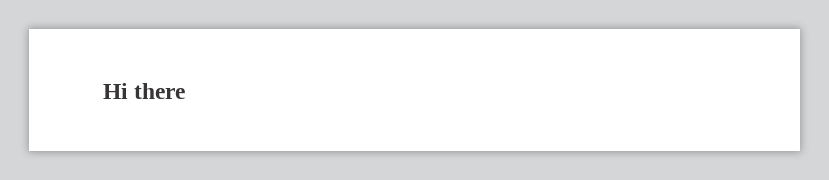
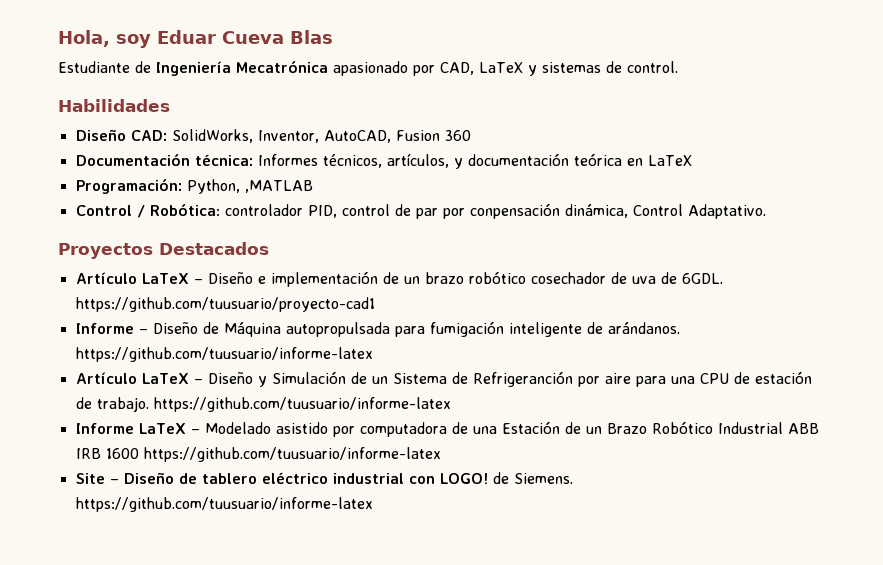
- Hi there
+ Hola, soy Eduar Cueva Blas
+ Estudiante de Ingeniería Mecatrónica apasionado por CAD, LaTeX y sistemas de control.
+ Habilidades
+ Diseño CAD: SolidWorks, Inventor, AutoCAD, Fusion 360
+ Documentación técnica: Informes técnicos, artículos, y documentación teórica en LaTeX
+ Programación: Python, ,MATLAB
+ Control / Robótica: controlador PID, control de par por conpensación dinámica, Control Adaptativo.
+ Proyectos Destacados
+ Artículo LaTeX – Diseño e implementación de un brazo robótico cosechador de uva de 6GDL. https://github.com/tuusuario/proyecto-cad1
+ Informe – Diseño de Máquina autopropulsada para fumigación inteligente de arándanos. https://github.com/tuusuario/informe-latex
+ Artículo LaTeX – Diseño y Simulación de un Sistema de Refrigeranción por aire para una CPU de estación de trabajo. https://github.com/tuusuario/informe-latex
+ Informe LaTeX – Modelado asistido por computadora de una Estación de un Brazo Robótico Industrial ABB IRB 1600 https://github.com/tuusuario/informe-latex
+ Site – Diseño de tablero eléctrico industrial con LOGO! de Siemens. https://github.com/tuusuario/informe-latex

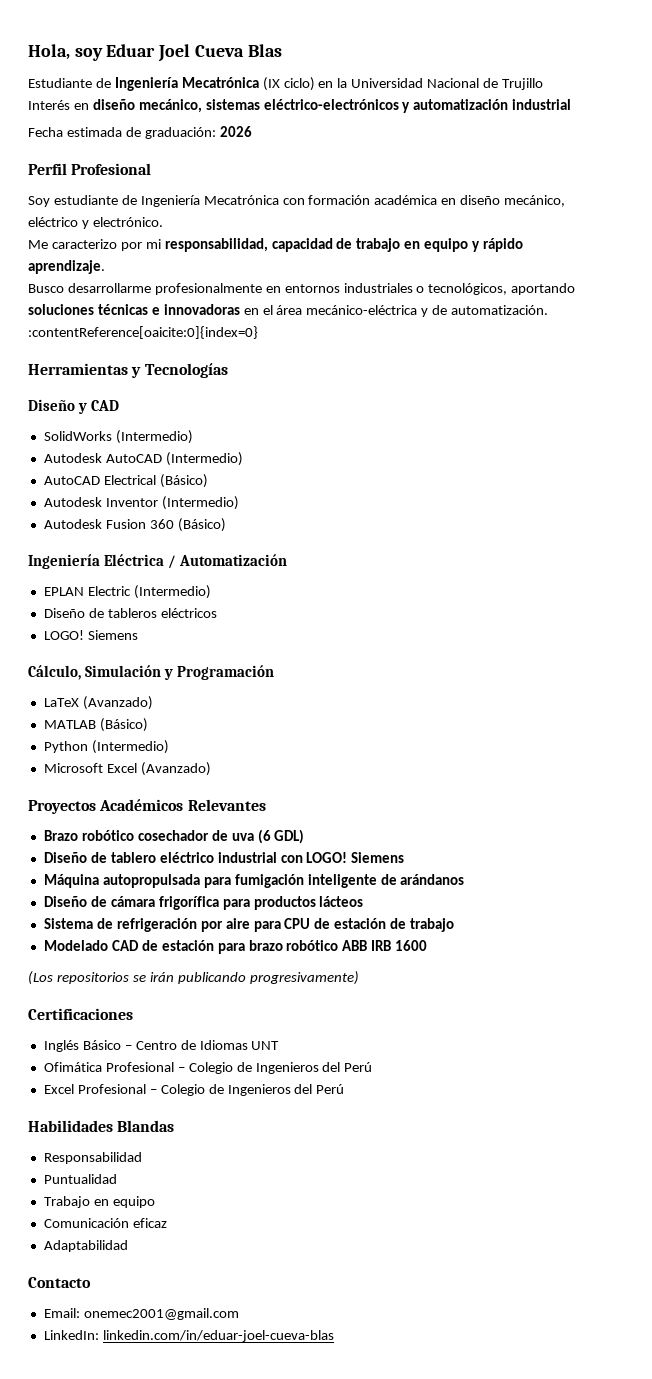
- Hola, soy Eduar Cueva Blas
+ Hola, soy Eduar Joel Cueva Blas
- Estudiante de Ingeniería Mecatrónica apasionado por CAD, LaTeX y sistemas de control.
- Habilidades
- Diseño CAD: SolidWorks, Inventor, AutoCAD, Fusion 360
- Documentación técnica: Informes técnicos, artículos, y documentación teórica en LaTeX
- Programación: Python, ,MATLAB
- Control / Robótica: controlador PID, control de par por conpensación dinámica, Control Adaptativo.
- Proyectos Destacados
- Artículo LaTeX – Diseño e implementación de un brazo robótico cosechador de uva de 6GDL. https://github.com/tuusuario/proyecto-cad1
- Informe – Diseño de Máquina autopropulsada para fumigación inteligente de arándanos. https://github.com/tuusuario/informe-latex
- Artículo LaTeX – Diseño y Simulación de un Sistema de Refrigeranción por aire para una CPU de estación de trabajo. https://github.com/tuusuario/informe-latex
- Informe LaTeX – Modelado asistido por computadora de una Estación de un Brazo Robótico Industrial ABB IRB 1600 https://github.com/tuusuario/informe-latex
- Site – Diseño de tablero eléctrico industrial con LOGO! de Siemens. https://github.com/tuusuario/informe-latex
+ Estudiante de Ingeniería Mecatrónica (IX ciclo) en la Universidad Nacional de Trujillo
+ Interés en diseño mecánico, sistemas eléctrico-electrónicos y automatización industrial
+ Fecha estimada de graduación: 2026
+ Perfil Profesional
+ Soy estudiante de Ingeniería Mecatrónica con formación académica en diseño mecánico, eléctrico y electrónico.
+ Me caracterizo por mi responsabilidad, capacidad de trabajo en equipo y rápido aprendizaje.
+ Busco desarrollarme profesionalmente en entornos industriales o tecnológicos, aportando soluciones técnicas e innovadoras en el área mecánico-eléctrica y de automatización. :contentReference[oaicite:0]{index=0}
+ Herramientas y Tecnologías
+ Diseño y CAD
+ SolidWorks (Intermedio)
+ Autodesk AutoCAD (Intermedio)
+ AutoCAD Electrical (Básico)
+ Autodesk Inventor (Intermedio)
+ Autodesk Fusion 360 (Básico)
+ Ingeniería Eléctrica / Automatización
+ EPLAN Electric (Intermedio)
+ Diseño de tableros eléctricos
+ LOGO! Siemens
+ Cálculo, Simulación y Programación
+ LaTeX (Avanzado)
+ MATLAB (Básico)
+ Python (Intermedio)
+ Microsoft Excel (Avanzado)
+ Proyectos Académicos Relevantes
+ Brazo robótico cosechador de uva (6 GDL)
+ Diseño de tablero eléctrico industrial con LOGO! Siemens
+ Máquina autopropulsada para fumigación inteligente de arándanos
+ Diseño de cámara frigorífica para productos lácteos
+ Sistema de refrigeración por aire para CPU de estación de trabajo
+ Modelado CAD de estación para brazo robótico ABB IRB 1600
+ (Los repositorios se irán publicando progresivamente)
+ Certificaciones
+ Inglés Básico – Centro de Idiomas UNT
+ Ofimática Profesional – Colegio de Ingenieros del Perú
+ Excel Profesional – Colegio de Ingenieros del Perú
+ Habilidades Blandas
+ Responsabilidad
+ Puntualidad
+ Trabajo en equipo
+ Comunicación eficaz
+ Adaptabilidad
+ Contacto
+ Email: onemec2001@gmail.com
+ LinkedIn: linkedin.com/in/eduar-joel-cueva-blas

